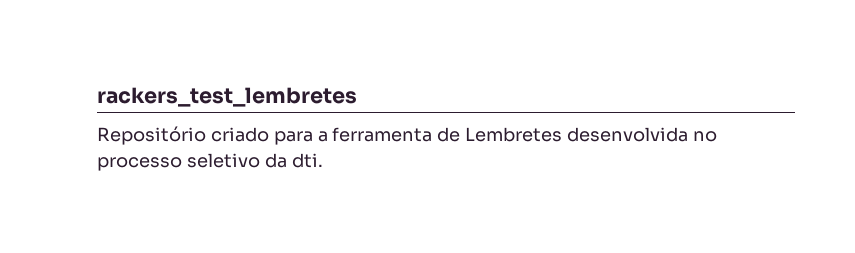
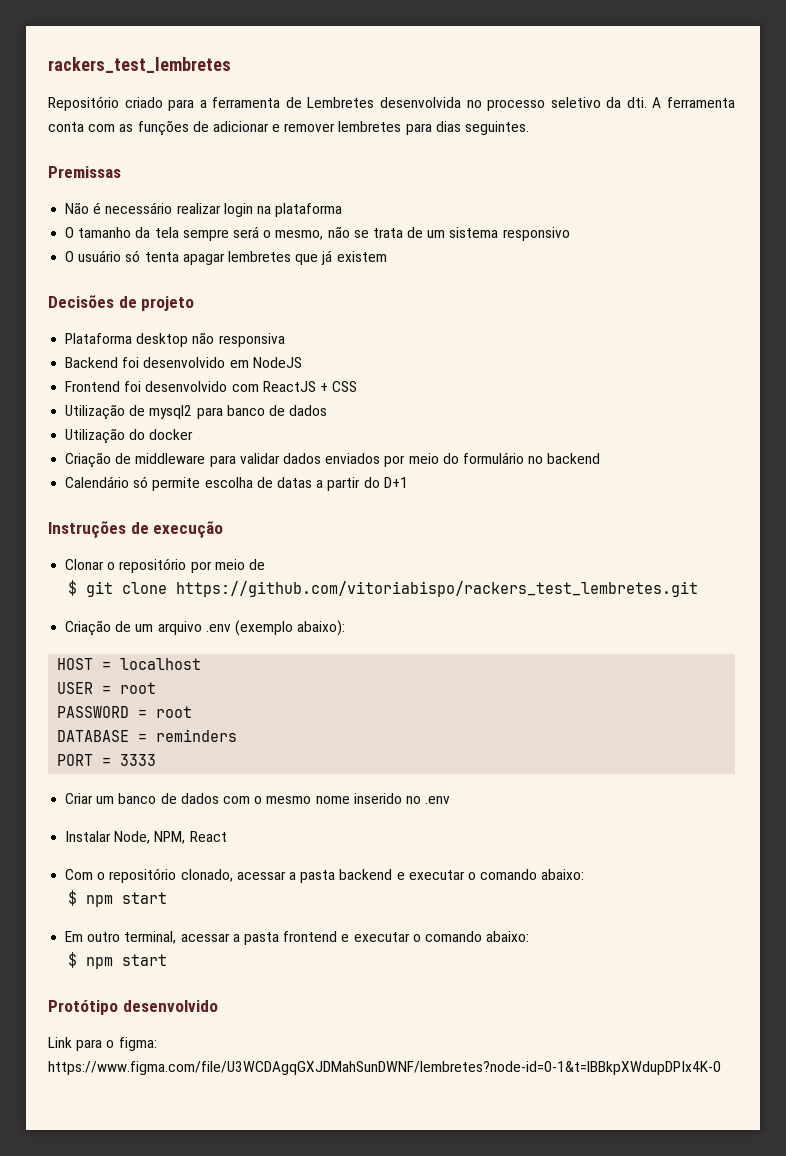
+ A ferramenta conta com as funções de adicionar e remover lembretes para dias seguintes.
+ Premissas
+ Não é necessário realizar login na plataforma
+ O tamanho da tela sempre será o mesmo, não se trata de um sistema responsivo
+ O usuário só tenta apagar lembretes que já existem
+ Decisões de projeto
+ Plataforma desktop não responsiva
+ Backend foi desenvolvido em NodeJS
+ Frontend foi desenvolvido com ReactJS + CSS
+ Utilização de mysql2 para banco de dados
+ Utilização do docker
+ Criação de middleware para validar dados enviados por meio do formulário no backend
+ Calendário só permite escolha de datas a partir do D+1
+ Instruções de execução
+ Clonar o repositório por meio de
+ $ git clone https://github.com/vitoriabispo/rackers_test_lembretes.git
+ Criação de um arquivo .env (exemplo abaixo):
+ HOST = localhost
+ USER = root
+ PASSWORD = root
+ DATABASE = reminders
+ PORT = 3333
+ Criar um banco de dados com o mesmo nome inserido no .env
+ Instalar Node, NPM, React
+ Com o repositório clonado, acessar a pasta backend e executar o comando abaixo:
+ $ npm start
+ Em outro terminal, acessar a pasta frontend e executar o comando abaixo:
+ $ npm start
+ Protótipo desenvolvido
+ Link para o figma: https://www.figma.com/file/U3WCDAgqGXJDMahSunDWNF/lembretes?node-id=0-1&t=lBBkpXWdupDPIx4K-0

